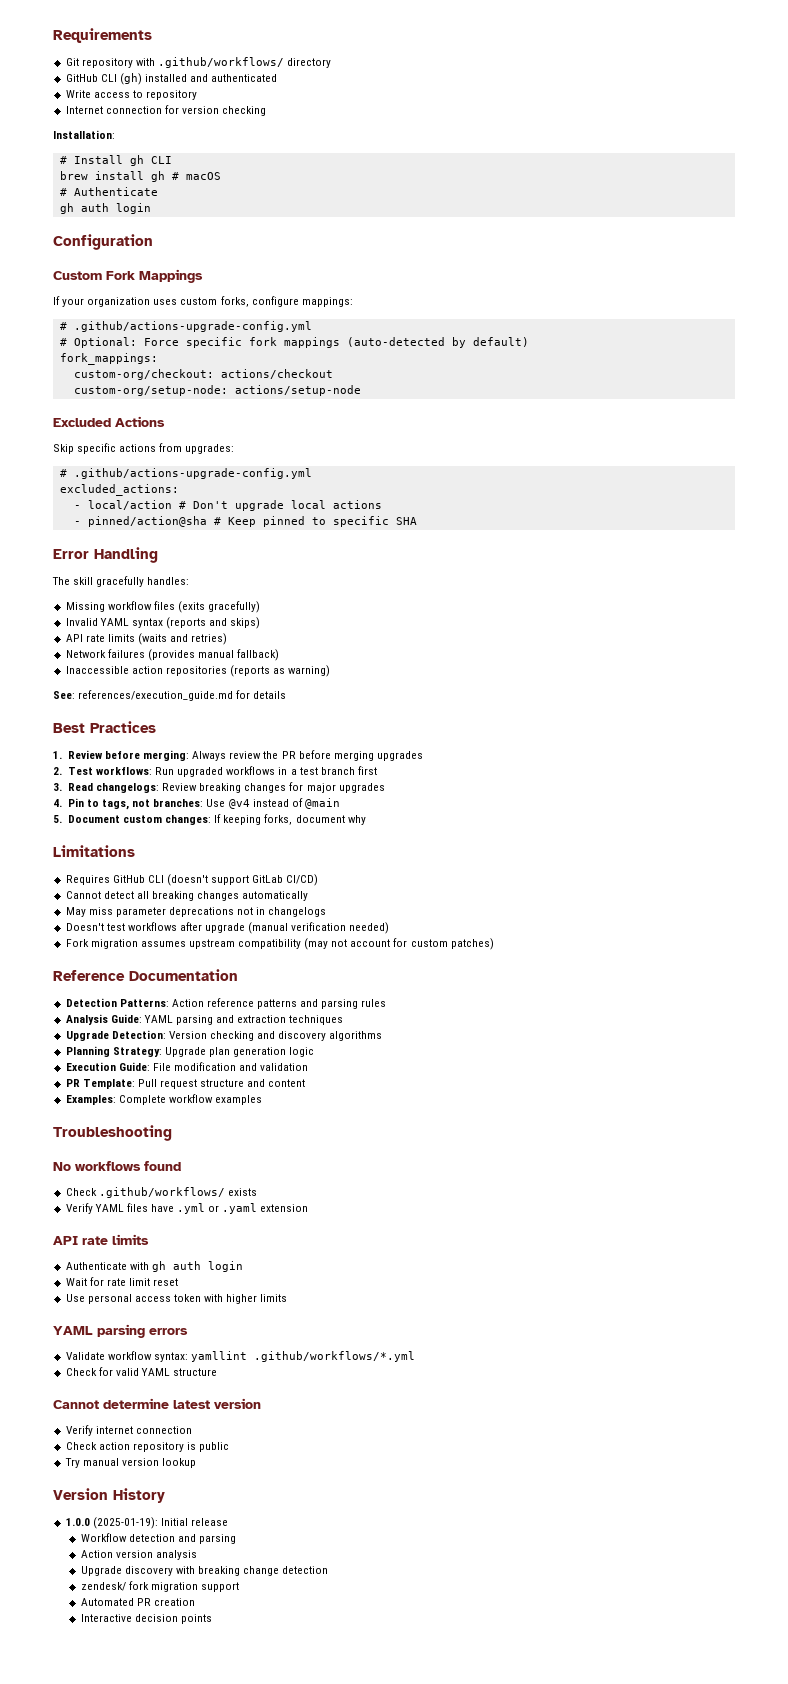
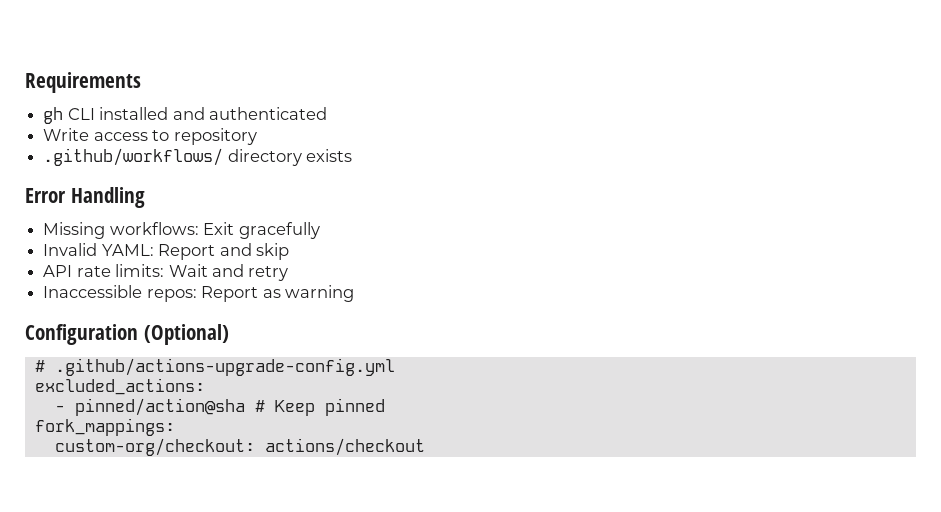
- Git repository with .github/workflows/ directory
- GitHub CLI (gh) installed and authenticated
+ gh CLI installed and authenticated
- Internet connection for version checking
- Installation:
- # Install gh CLI
- brew install gh # macOS
- # Authenticate
- gh auth login
- Configuration
- Custom Fork Mappings
- If your organization uses custom forks, configure mappings:
- # .github/actions-upgrade-config.yml
- # Optional: Force specific fork mappings (auto-detected by default)
- fork_mappings:
- custom-org/checkout: actions/checkout
- custom-org/setup-node: actions/setup-node
- Excluded Actions
- Skip specific actions from upgrades:
+ .github/workflows/ directory exists
+ Error Handling
+ Missing workflows: Exit gracefully
+ Invalid YAML: Report and skip
+ API rate limits: Wait and retry
+ Inaccessible repos: Report as warning
+ Configuration (Optional)
  # .github/actions-upgrade-config.yml
  excluded_actions:
- - local/action # Don't upgrade local actions
- - pinned/action@sha # Keep pinned to specific SHA
- Error Handling
- The skill gracefully handles:
- Missing workflow files (exits gracefully)
- Invalid YAML syntax (reports and skips)
- API rate limits (waits and retries)
- Network failures (provides manual fallback)
- Inaccessible action repositories (reports as warning)
- See: references/execution_guide.md for details
- Best Practices
- 1. Review before merging: Always review the PR before merging upgrades
- 2. Test workflows: Run upgraded workflows in a test branch first
- 3. Read changelogs: Review breaking changes for major upgrades
- 4. Pin to tags, not branches: Use @v4 instead of @main
- 5. Document custom changes: If keeping forks, document why
- Limitations
- Requires GitHub CLI (doesn't support GitLab CI/CD)
- Cannot detect all breaking changes automatically
- May miss parameter deprecations not in changelogs
- Doesn't test workflows after upgrade (manual verification needed)
- Fork migration assumes upstream compatibility (may not account for custom patches)
- Reference Documentation
- Detection Patterns: Action reference patterns and parsing rules
- Analysis Guide: YAML parsing and extraction techniques
- Upgrade Detection: Version checking and discovery algorithms
- Planning Strategy: Upgrade plan generation logic
- Execution Guide: File modification and validation
- PR Template: Pull request structure and content
- Examples: Complete workflow examples
- Troubleshooting
- No workflows found
- Check .github/workflows/ exists
- Verify YAML files have .yml or .yaml extension
- API rate limits
- Authenticate with gh auth login
- Wait for rate limit reset
- Use personal access token with higher limits
- YAML parsing errors
- Validate workflow syntax: yamllint .github/workflows/*.yml
- Check for valid YAML structure
- Cannot determine latest version
- Verify internet connection
- Check action repository is public
- Try manual version lookup
- Version History
- 1.0.0 (2025-01-19): Initial release
- Workflow detection and parsing
- Action version analysis
- Upgrade discovery with breaking change detection
- zendesk/ fork migration support
- Automated PR creation
- Interactive decision points
+ - pinned/action@sha # Keep pinned
+ fork_mappings:
+ custom-org/checkout: actions/checkout

